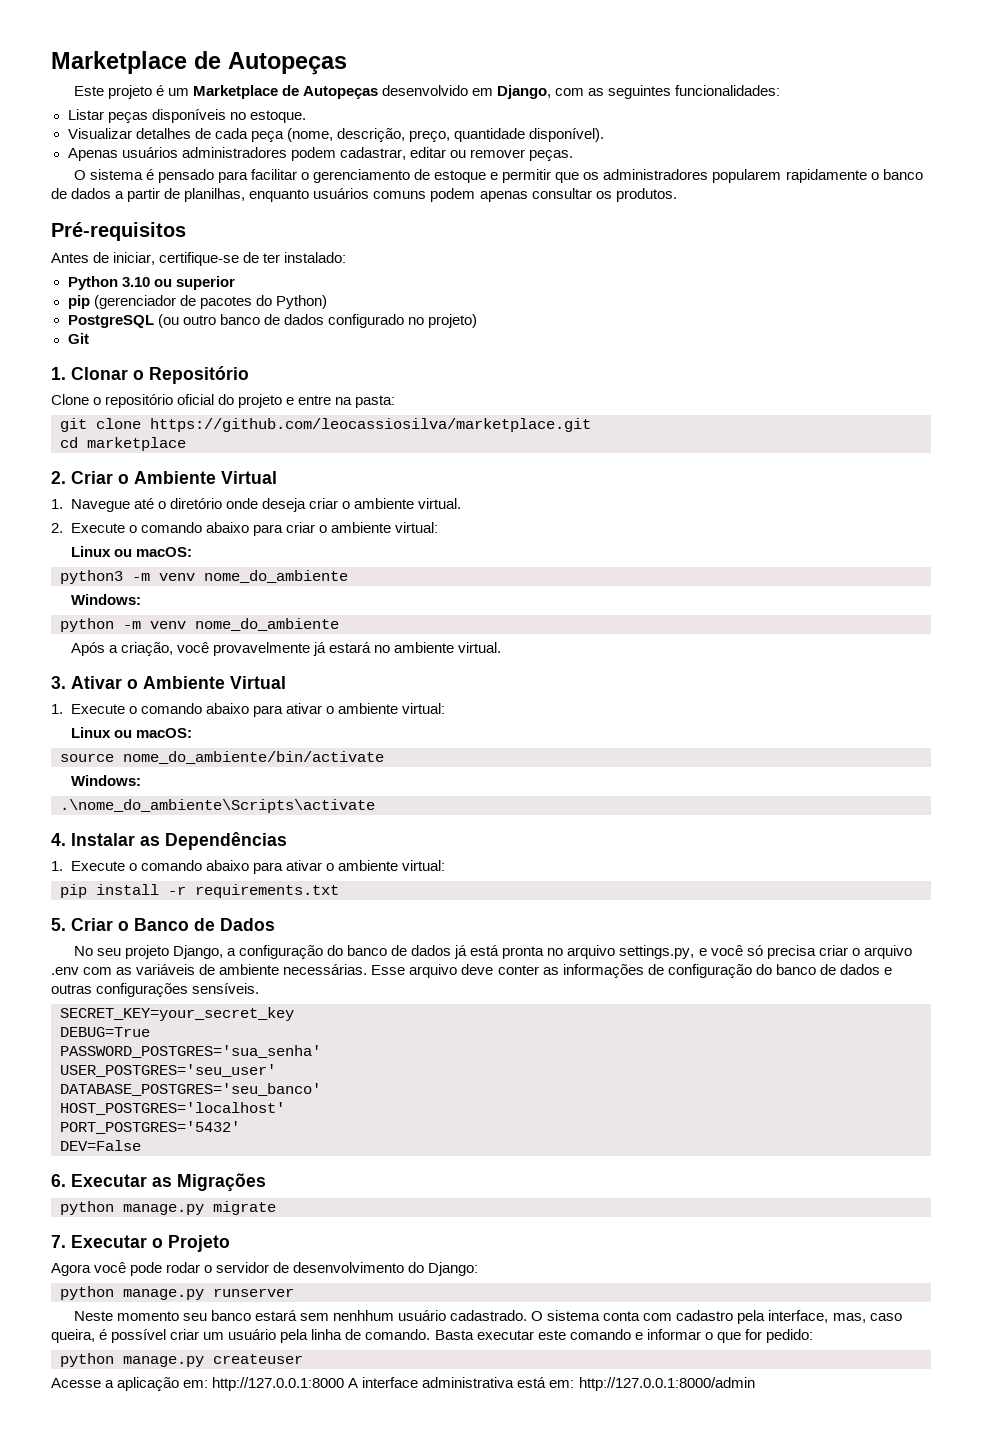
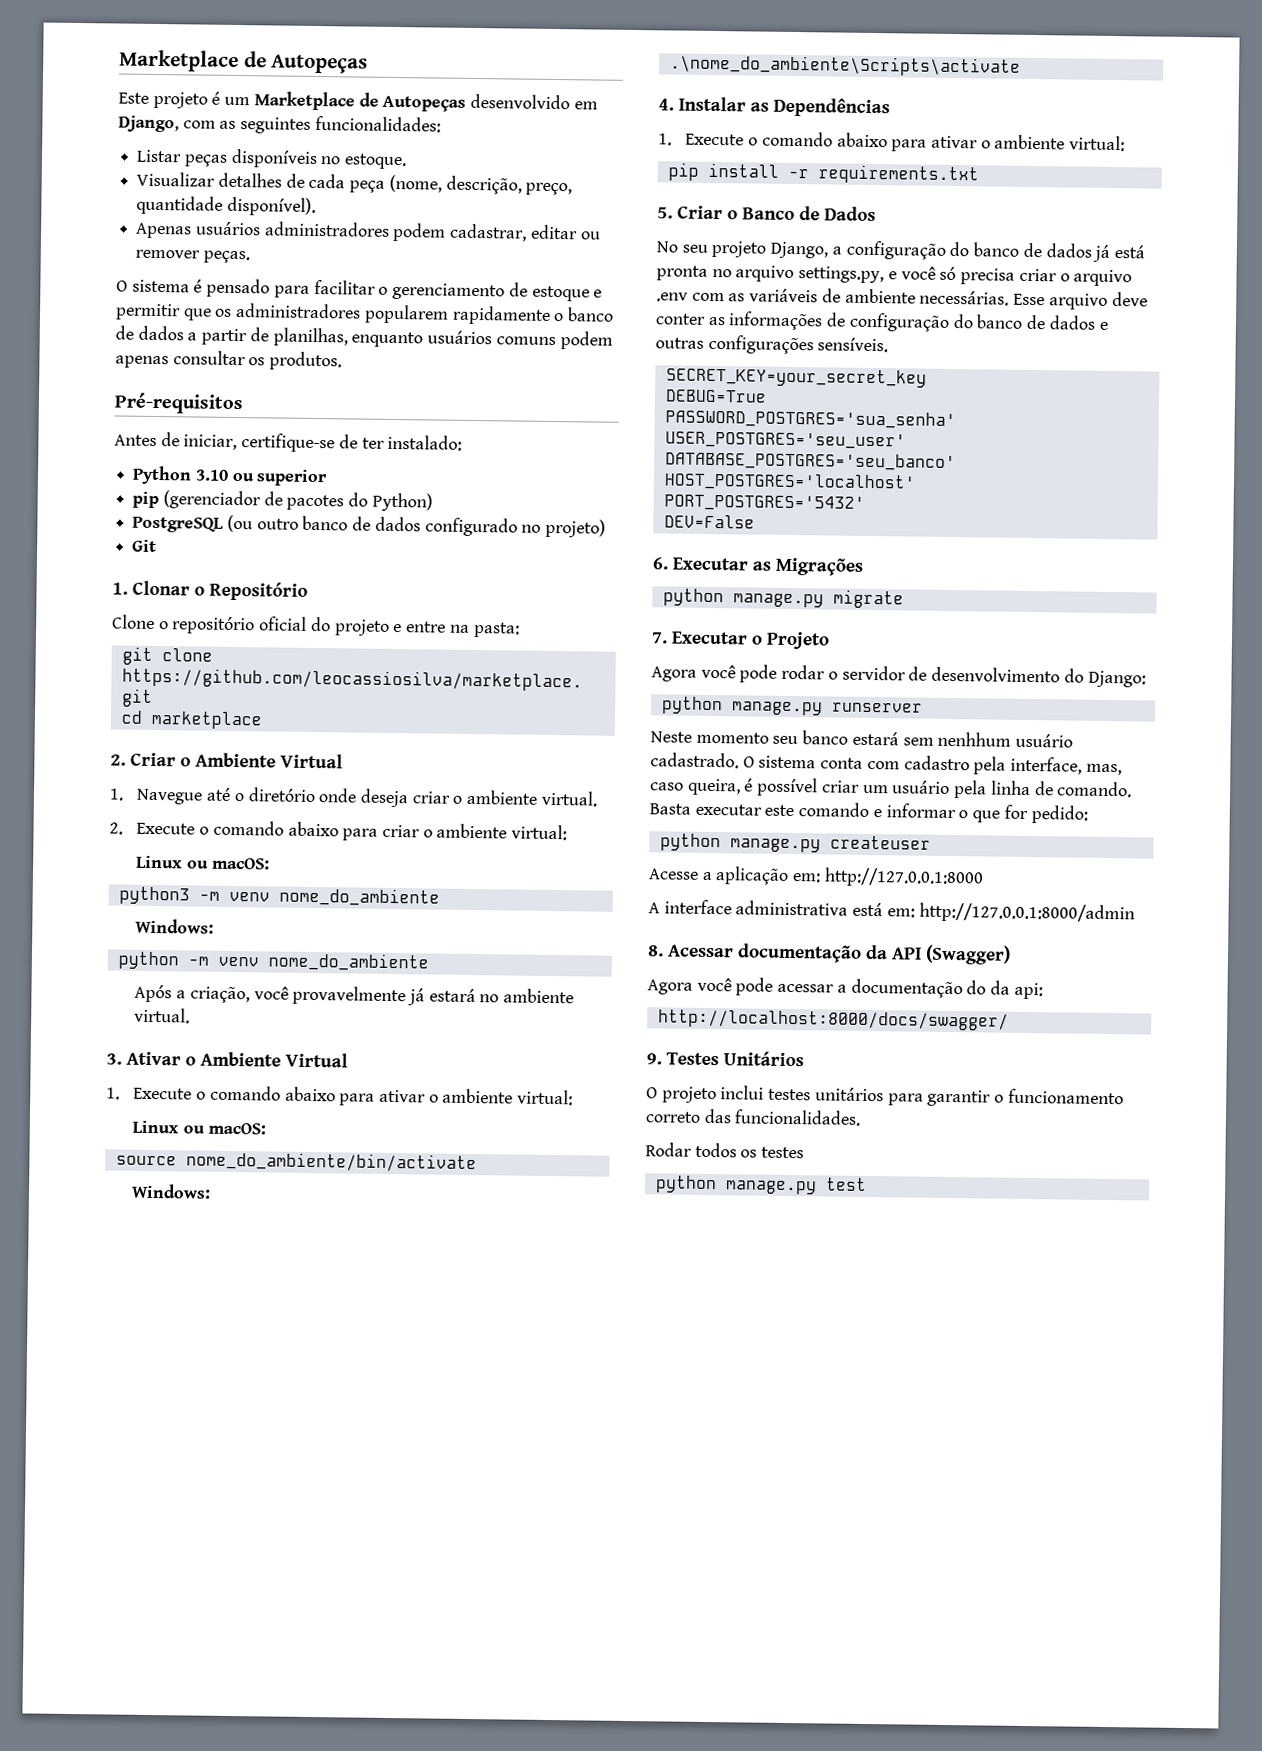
- Acesse a aplicação em: http://127.0.0.1:8000 A interface administrativa está em: http://127.0.0.1:8000/admin
+ Acesse a aplicação em: http://127.0.0.1:8000
+ A interface administrativa está em: http://127.0.0.1:8000/admin
+ 8. Acessar documentação da API (Swagger)
+ Agora você pode acessar a documentação do da api:
+ http://localhost:8000/docs/swagger/
+ 9. Testes Unitários
+ O projeto inclui testes unitários para garantir o funcionamento correto das funcionalidades.
+ Rodar todos os testes
+ python manage.py test

